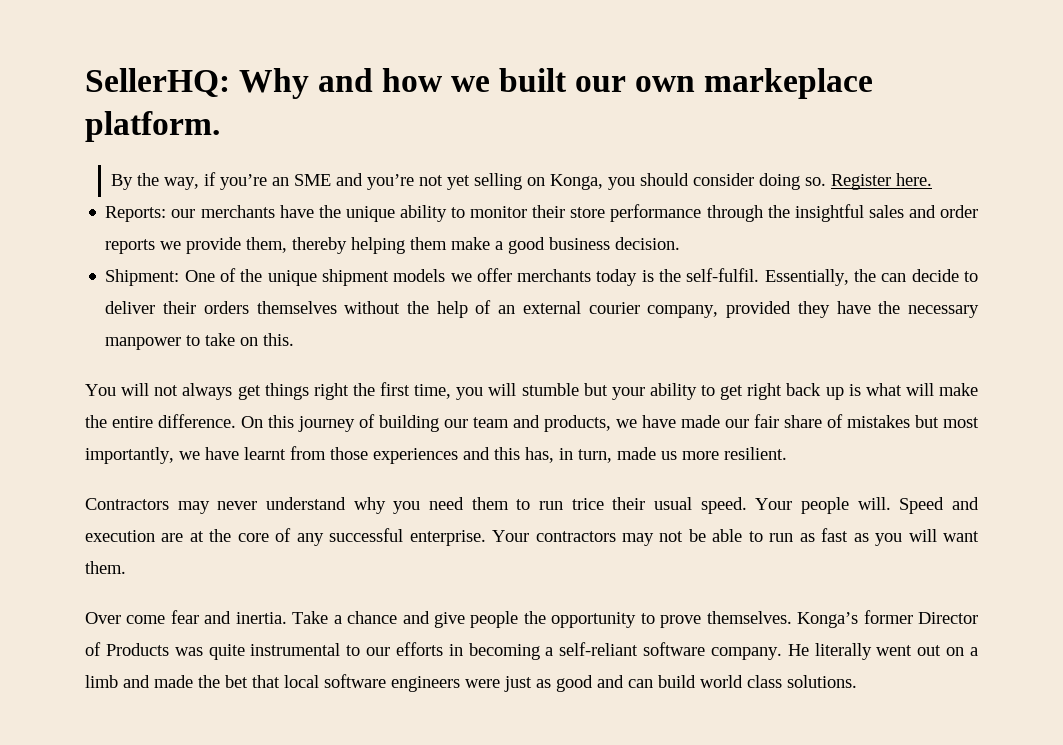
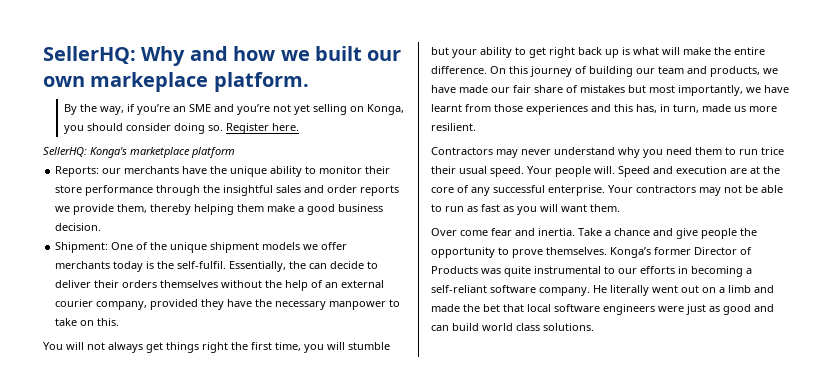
+ SellerHQ: Konga's marketplace platform

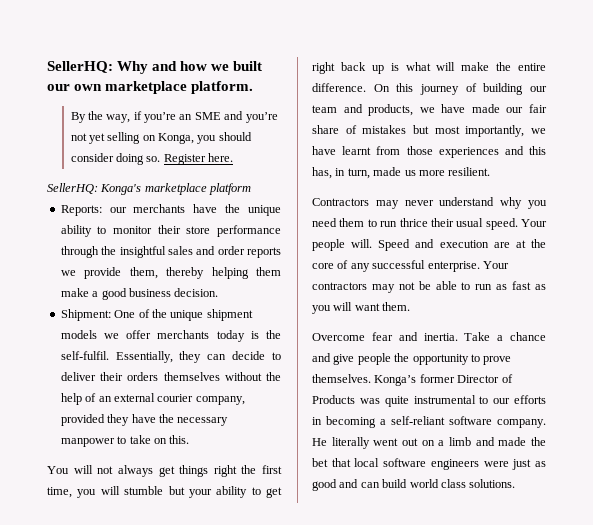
- SellerHQ: Why and how we built our own markeplace platform.
+ SellerHQ: Why and how we built our own marketplace platform.
- Essentially, the can decide to deliver their orders themselves without the help of an external courier company, provided they have the necessary manpower to take on this.
+ Essentially, they can decide to deliver their orders themselves without the help of an external courier company, provided they have the necessary manpower to take on this.
- Contractors may never understand why you need them to run trice their usual speed.
+ Contractors may never understand why you need them to run thrice their usual speed.
- Over come fear and inertia.
+ Overcome fear and inertia.

